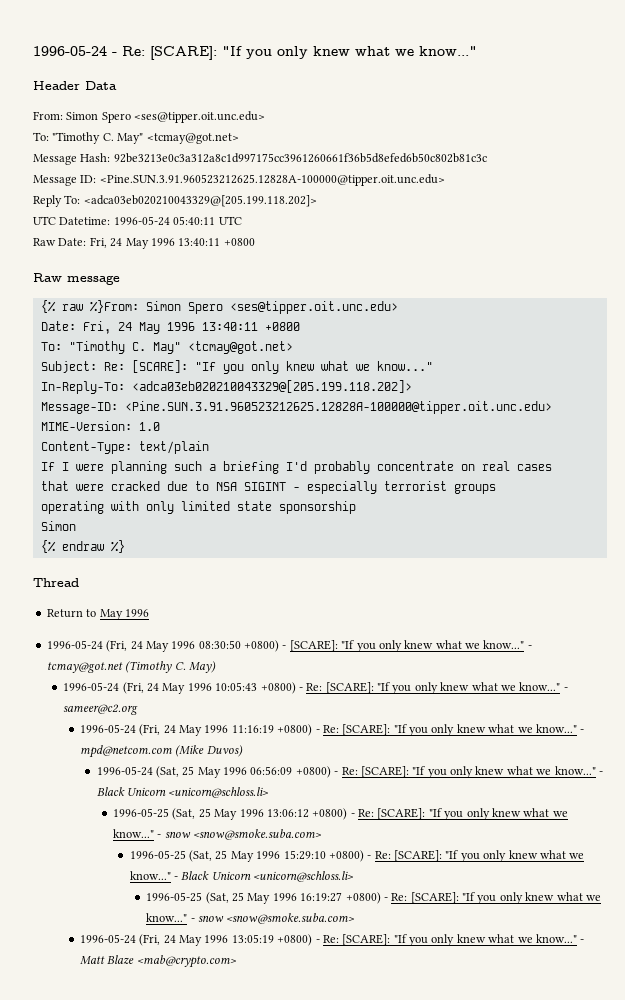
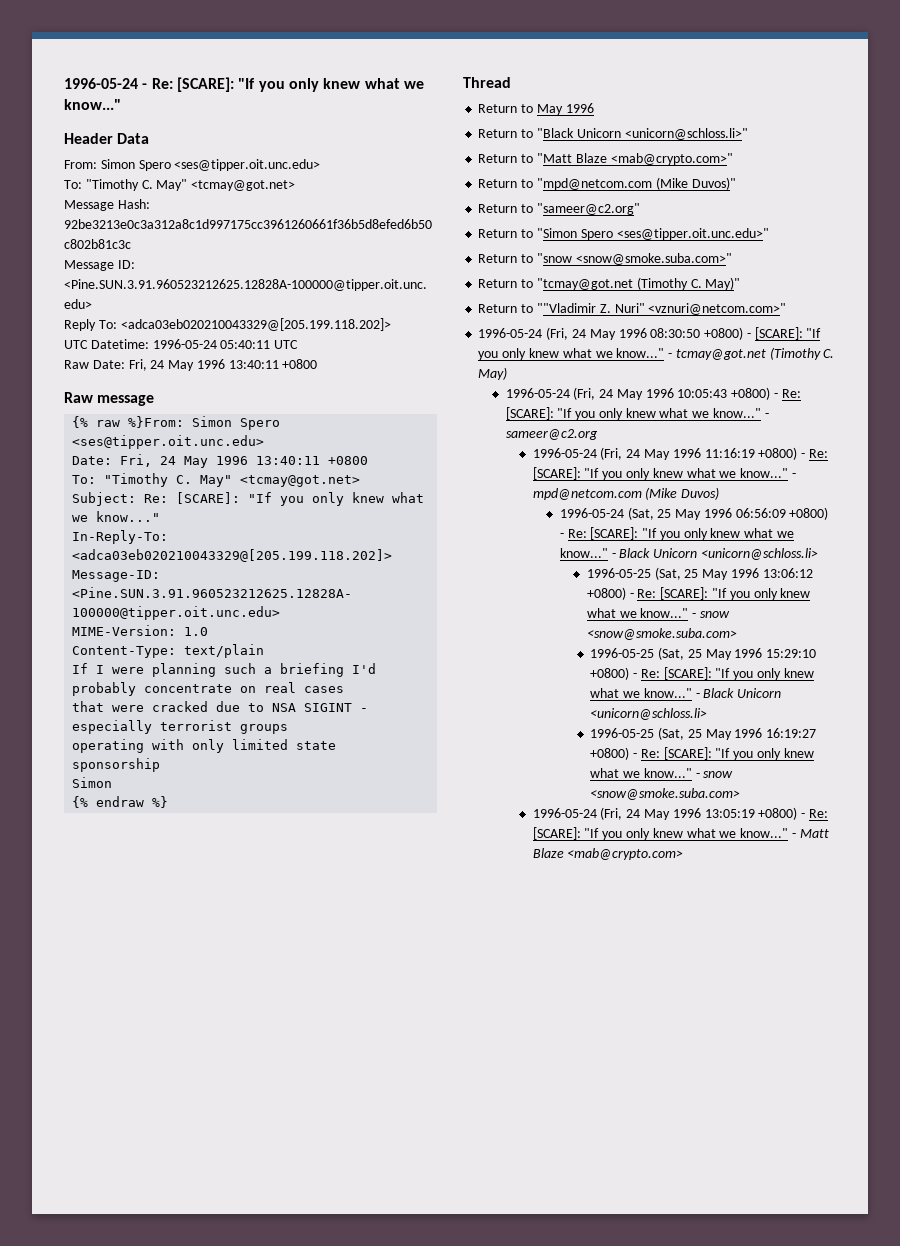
+ Return to "Black Unicorn <unicorn@schloss.li>"
+ Return to "Matt Blaze <mab@crypto.com>"
+ Return to "mpd@netcom.com (Mike Duvos)"
+ Return to "sameer@c2.org"
+ Return to "Simon Spero <ses@tipper.oit.unc.edu>"
+ Return to "snow <snow@smoke.suba.com>"
+ Return to "tcmay@got.net (Timothy C. May)"
+ Return to ""Vladimir Z. Nuri" <vznuri@netcom.com>"

